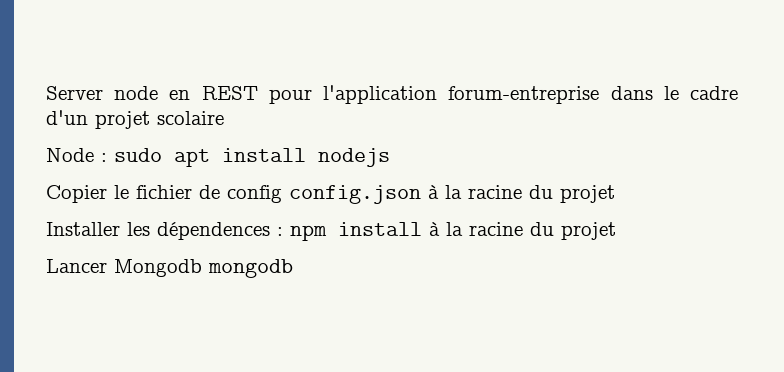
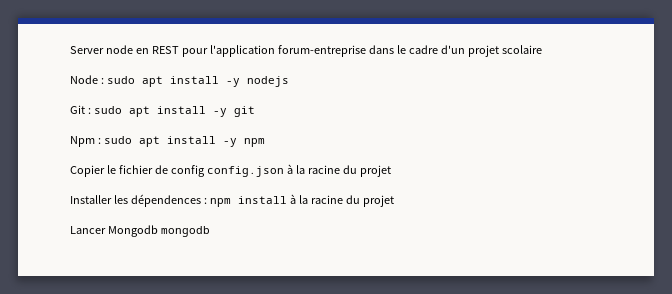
- Node : sudo apt install nodejs
+ Node : sudo apt install -y nodejs
+ Git : sudo apt install -y git
+ Npm : sudo apt install -y npm

